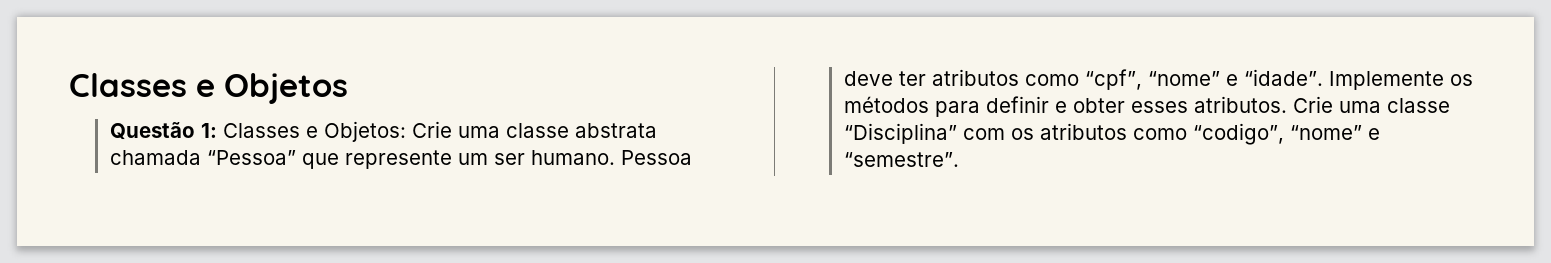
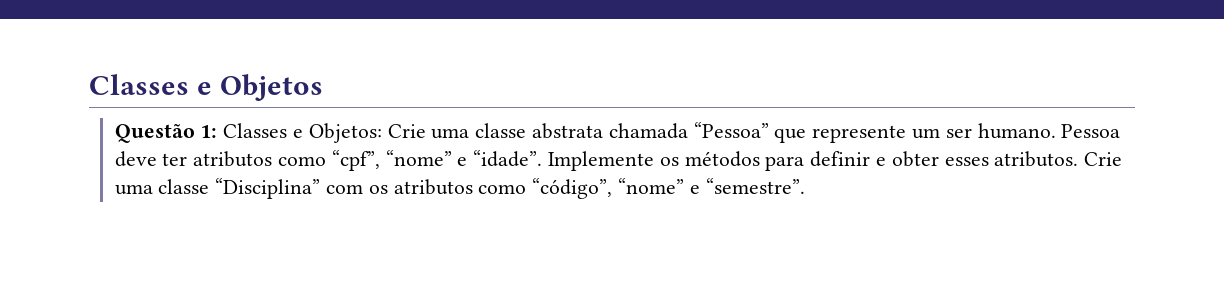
- Crie uma classe “Disciplina” com os atributos como “codigo”, “nome” e “semestre”.
+ Crie uma classe “Disciplina” com os atributos como “código”, “nome” e “semestre”.

